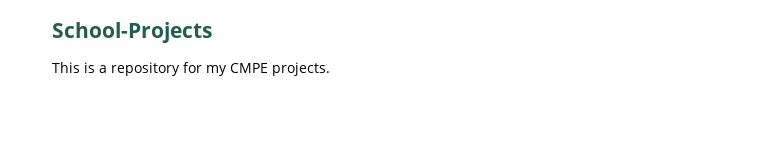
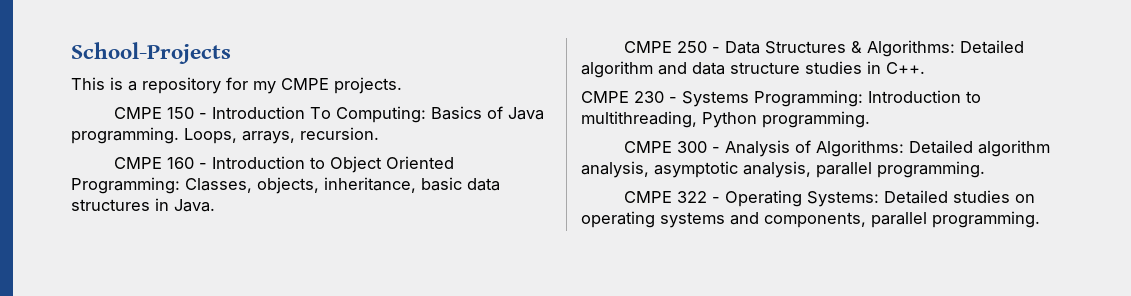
+ CMPE 150 - Introduction To Computing: Basics of Java programming. Loops, arrays, recursion.
+ CMPE 160 - Introduction to Object Oriented Programming: Classes, objects, inheritance, basic data structures in Java.
+ CMPE 250 - Data Structures & Algorithms: Detailed algorithm and data structure studies in C++.
+ CMPE 230 - Systems Programming: Introduction to multithreading, Python programming.
+ CMPE 300 - Analysis of Algorithms: Detailed algorithm analysis, asymptotic analysis, parallel programming.
+ CMPE 322 - Operating Systems: Detailed studies on operating systems and components, parallel programming.

